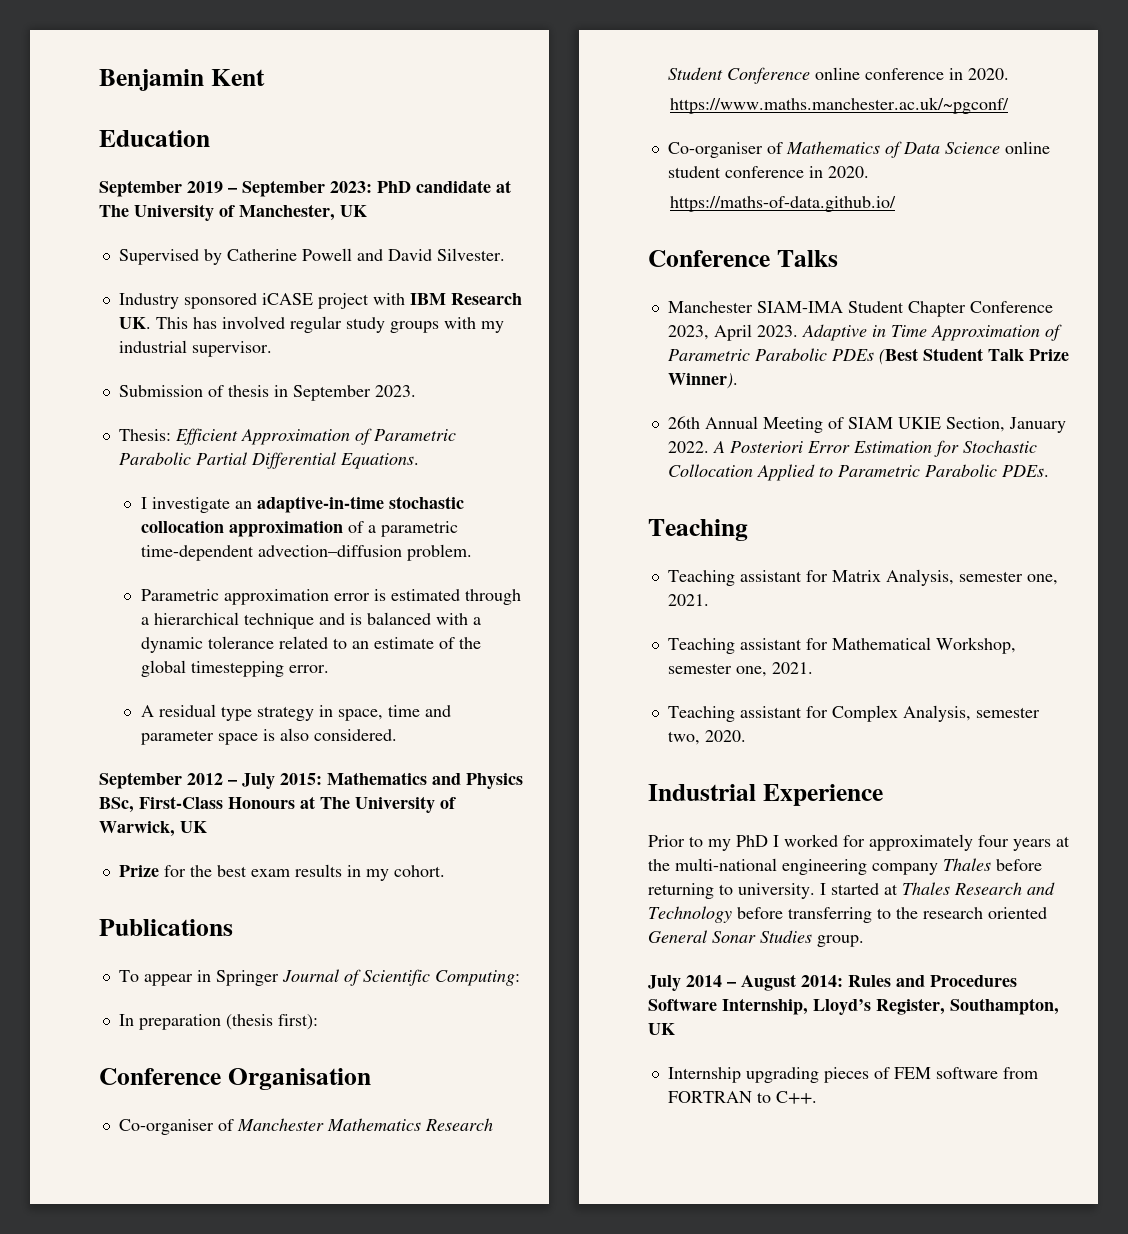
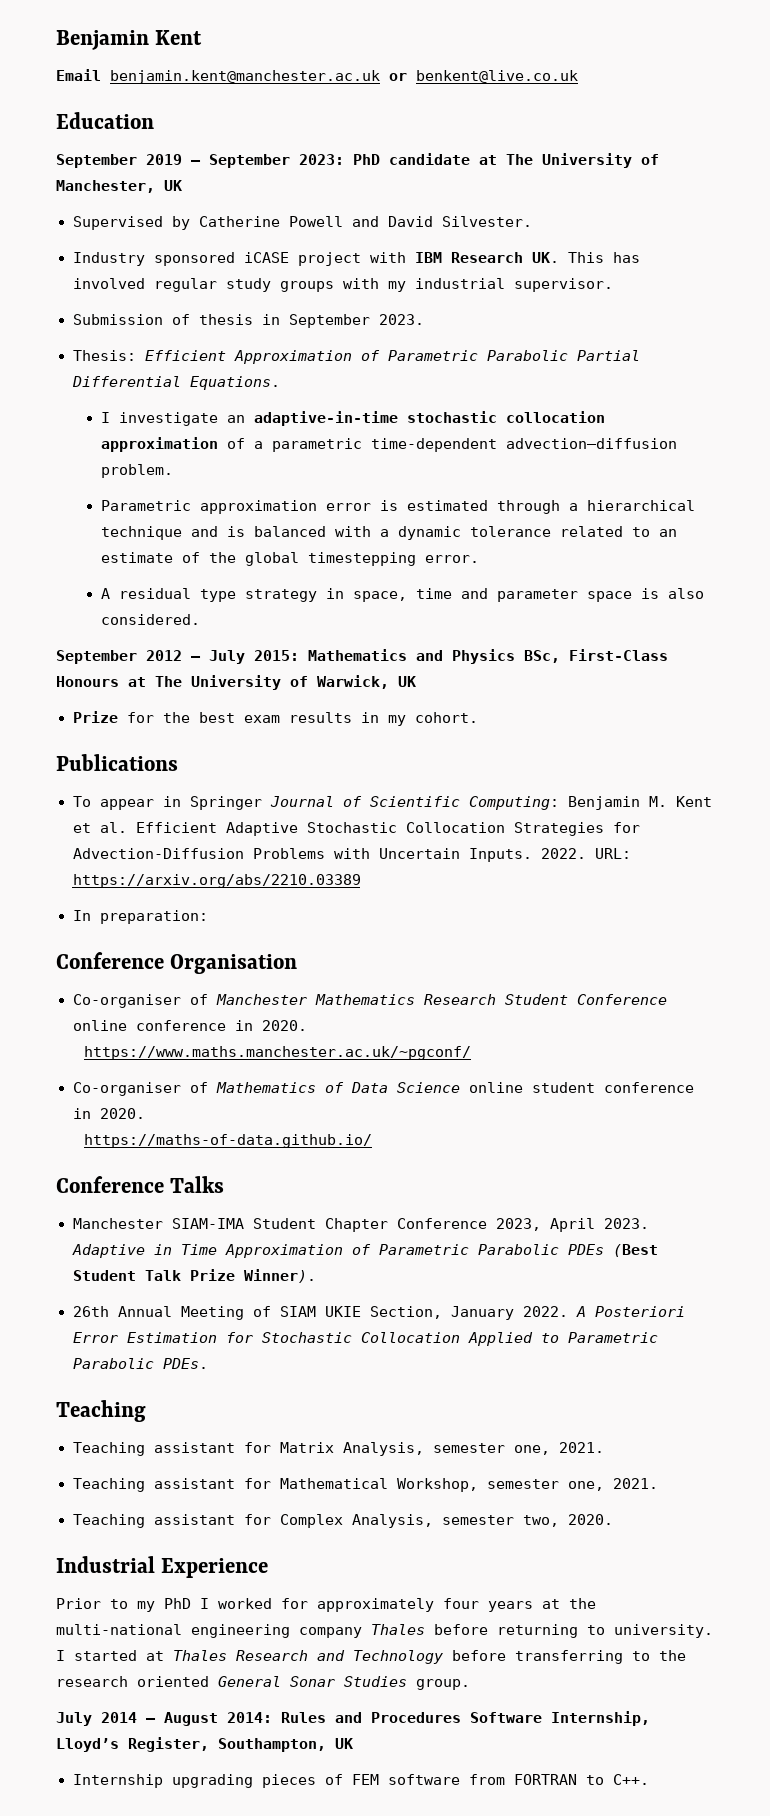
+ Email benjamin.kent@manchester.ac.uk or benkent@live.co.uk
- To appear in Springer Journal of Scientific Computing:
- In preparation (thesis first):
+ To appear in Springer Journal of Scientific Computing: Benjamin M. Kent et al. Efficient Adaptive Stochastic Collocation Strategies for Advection-Diffusion Problems with Uncertain Inputs. 2022. URL: https://arxiv.org/abs/2210.03389
+ In preparation:

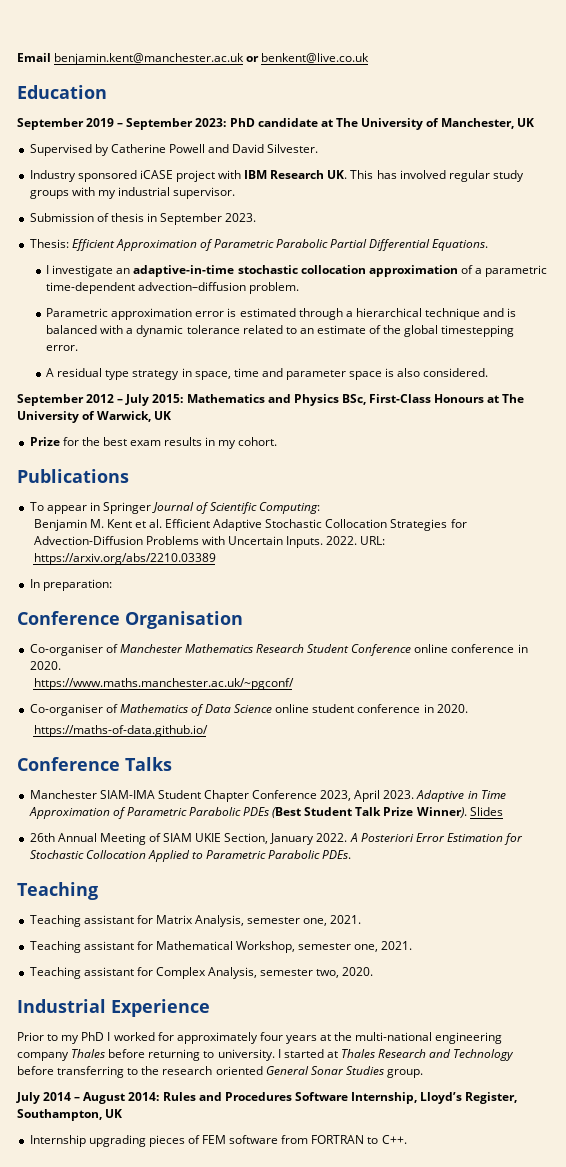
- Benjamin Kent
- To appear in Springer Journal of Scientific Computing: Benjamin M. Kent et al. Efficient Adaptive Stochastic Collocation Strategies for Advection-Diffusion Problems with Uncertain Inputs.
+ To appear in Springer Journal of Scientific Computing:
+ Benjamin M. Kent et al. Efficient Adaptive Stochastic Collocation Strategies for Advection-Diffusion Problems with Uncertain Inputs.
+ Slides

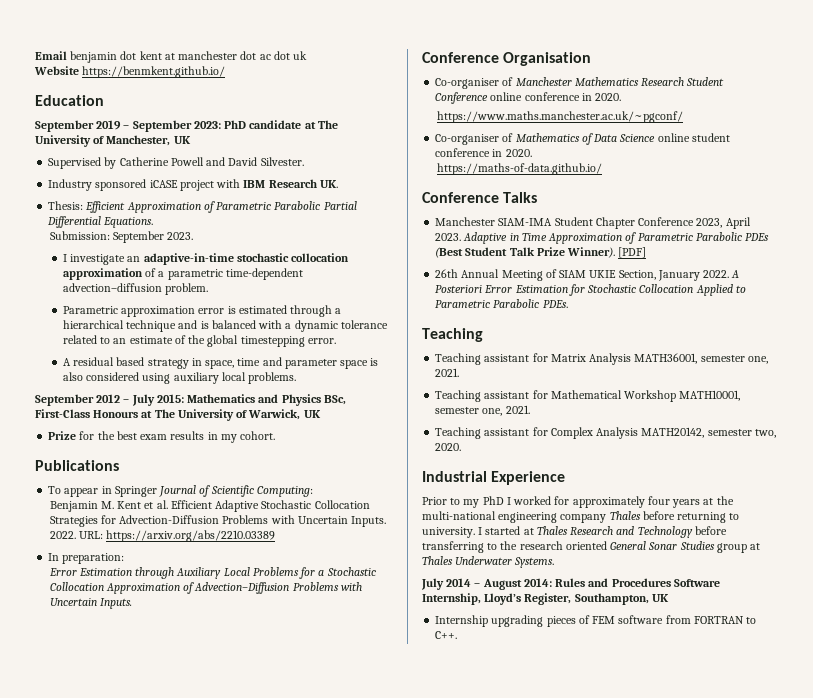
- Email benjamin.kent@manchester.ac.uk or benkent@live.co.uk
+ Email benjamin dot kent at manchester dot ac dot uk
+ Website https://benmkent.github.io/
- Industry sponsored iCASE project with IBM Research UK. This has involved regular study groups with my industrial supervisor.
- Submission of thesis in September 2023.
+ Industry sponsored iCASE project with IBM Research UK.
+ Submission: September 2023.
- A residual type strategy in space, time and parameter space is also considered.
+ A residual based strategy in space, time and parameter space is also considered using auxiliary local problems.
+ Error Estimation through Auxiliary Local Problems for a Stochastic Collocation Approximation of Advection–Diffusion Problems with Uncertain Inputs.
- Slides
+ [PDF]
- Teaching assistant for Matrix Analysis, semester one, 2021.
+ Teaching assistant for Matrix Analysis MATH36001, semester one, 2021.
- Teaching assistant for Mathematical Workshop, semester one, 2021.
+ Teaching assistant for Mathematical Workshop MATH10001, semester one, 2021.
- Teaching assistant for Complex Analysis, semester two, 2020.
+ Teaching assistant for Complex Analysis MATH20142, semester two, 2020.
- I started at Thales Research and Technology before transferring to the research oriented General Sonar Studies group.
+ I started at Thales Research and Technology before transferring to the research oriented General Sonar Studies group at Thales Underwater Systems.

